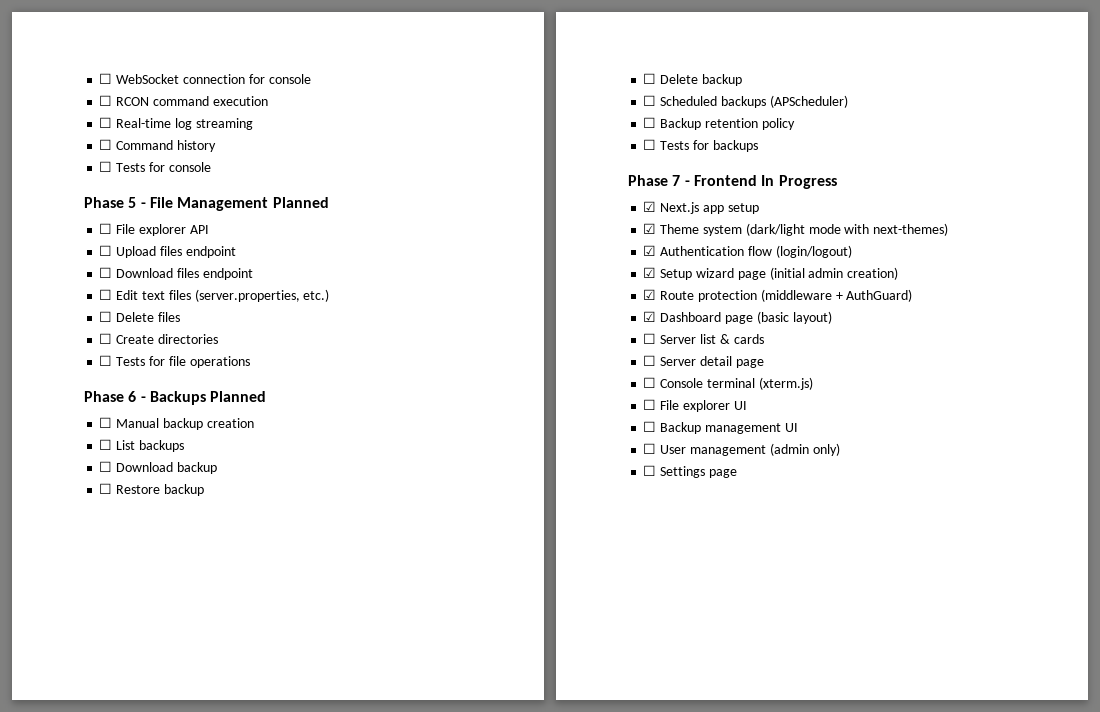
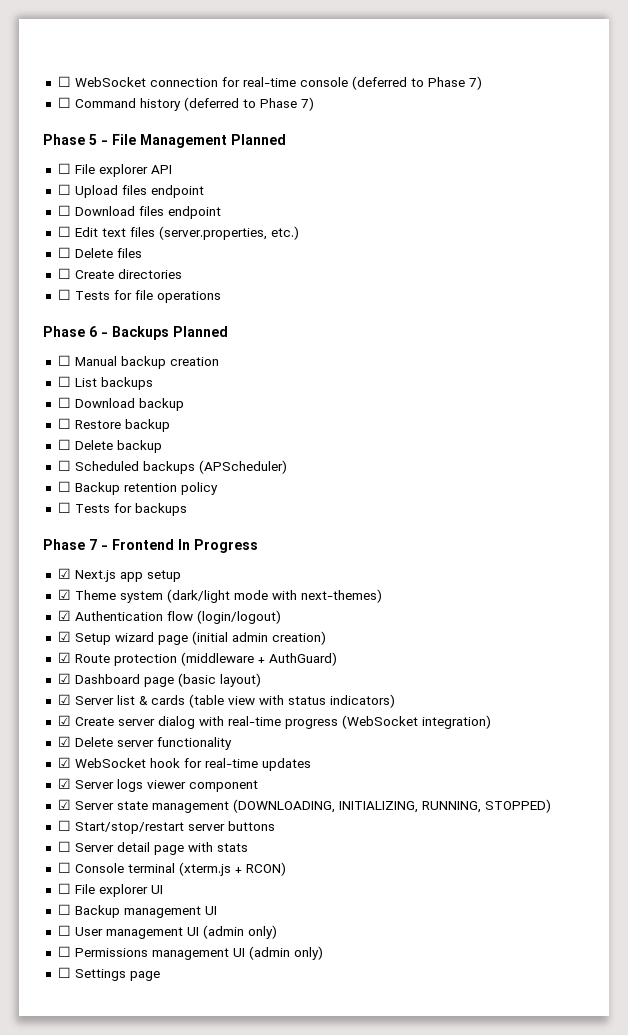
- ☐ WebSocket connection for console
- ☐ RCON command execution
- ☐ Real-time log streaming
+ ☐ WebSocket connection for real-time console (deferred to Phase 7)
- ☐ Command history
- ☐ Tests for console
+ ☐ Command history (deferred to Phase 7)
- ☐ Server list & cards
+ ☑ Server list & cards (table view with status indicators)
+ ☑ Create server dialog with real-time progress (WebSocket integration)
+ ☑ Delete server functionality
+ ☑ WebSocket hook for real-time updates
+ ☑ Server logs viewer component
+ ☑ Server state management (DOWNLOADING, INITIALIZING, RUNNING, STOPPED)
+ ☐ Start/stop/restart server buttons
- ☐ Server detail page
+ ☐ Server detail page with stats
- ☐ Console terminal (xterm.js)
+ ☐ Console terminal (xterm.js + RCON)
- ☐ User management (admin only)
+ ☐ User management UI (admin only)
+ ☐ Permissions management UI (admin only)

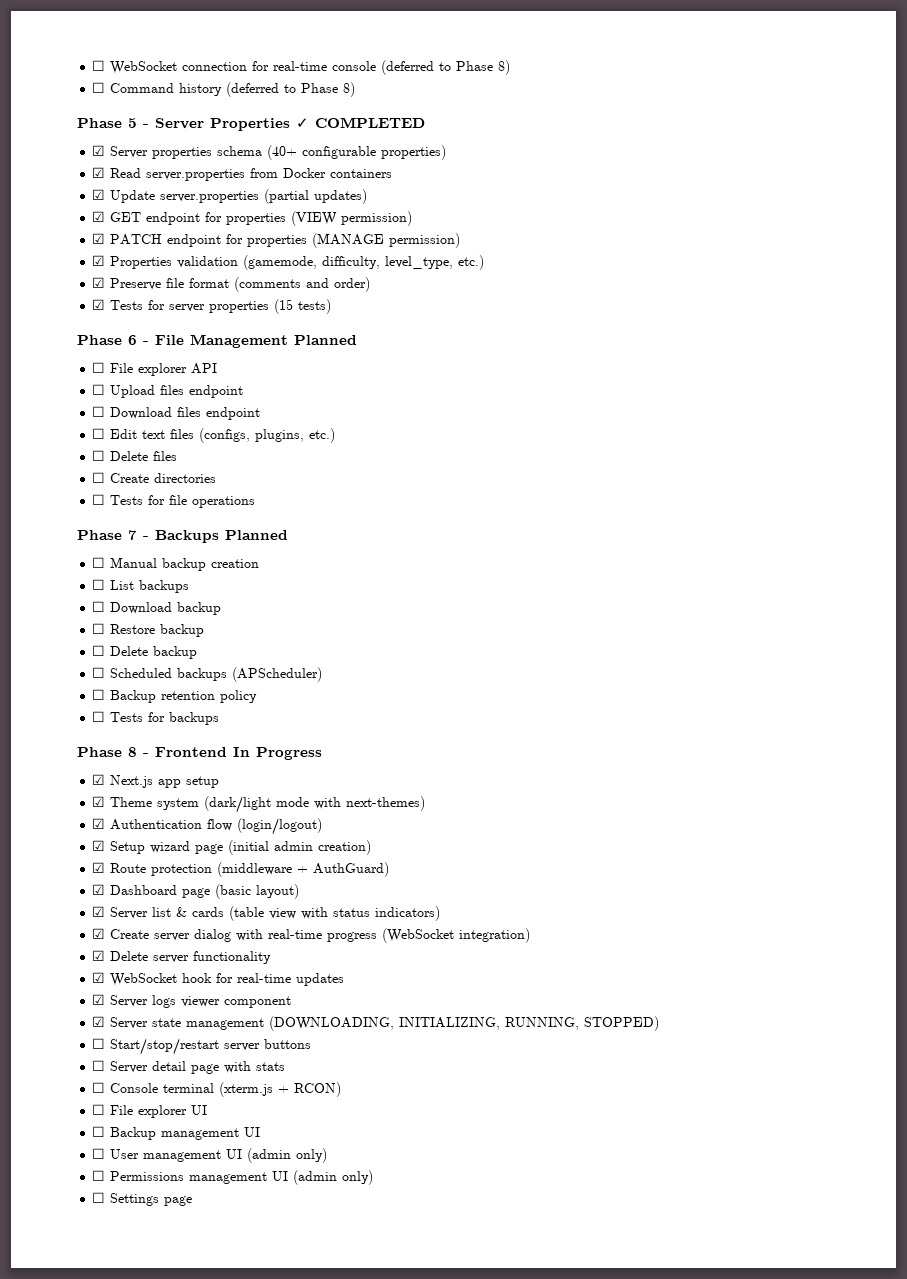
- ☐ WebSocket connection for real-time console (deferred to Phase 7)
+ ☐ WebSocket connection for real-time console (deferred to Phase 8)
- ☐ Command history (deferred to Phase 7)
+ ☐ Command history (deferred to Phase 8)
- Phase 5 - File Management Planned
+ Phase 5 - Server Properties ✓ COMPLETED
+ ☑ Server properties schema (40+ configurable properties)
+ ☑ Read server.properties from Docker containers
+ ☑ Update server.properties (partial updates)
+ ☑ GET endpoint for properties (VIEW permission)
+ ☑ PATCH endpoint for properties (MANAGE permission)
+ ☑ Properties validation (gamemode, difficulty, level_type, etc.)
+ ☑ Preserve file format (comments and order)
+ ☑ Tests for server properties (15 tests)
+ Phase 6 - File Management Planned
- ☐ Edit text files (server.properties, etc.)
+ ☐ Edit text files (configs, plugins, etc.)
- Phase 6 - Backups Planned
+ Phase 7 - Backups Planned
- Phase 7 - Frontend In Progress
+ Phase 8 - Frontend In Progress

